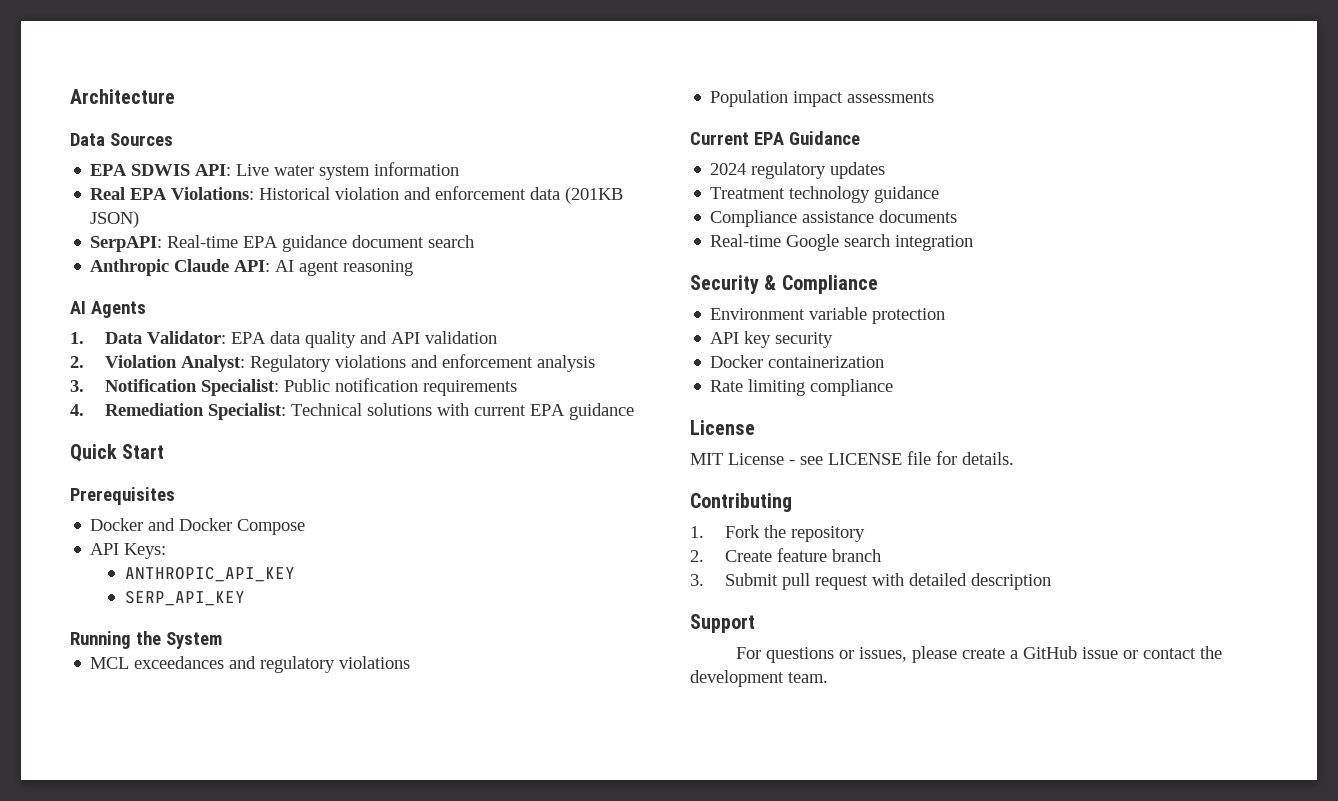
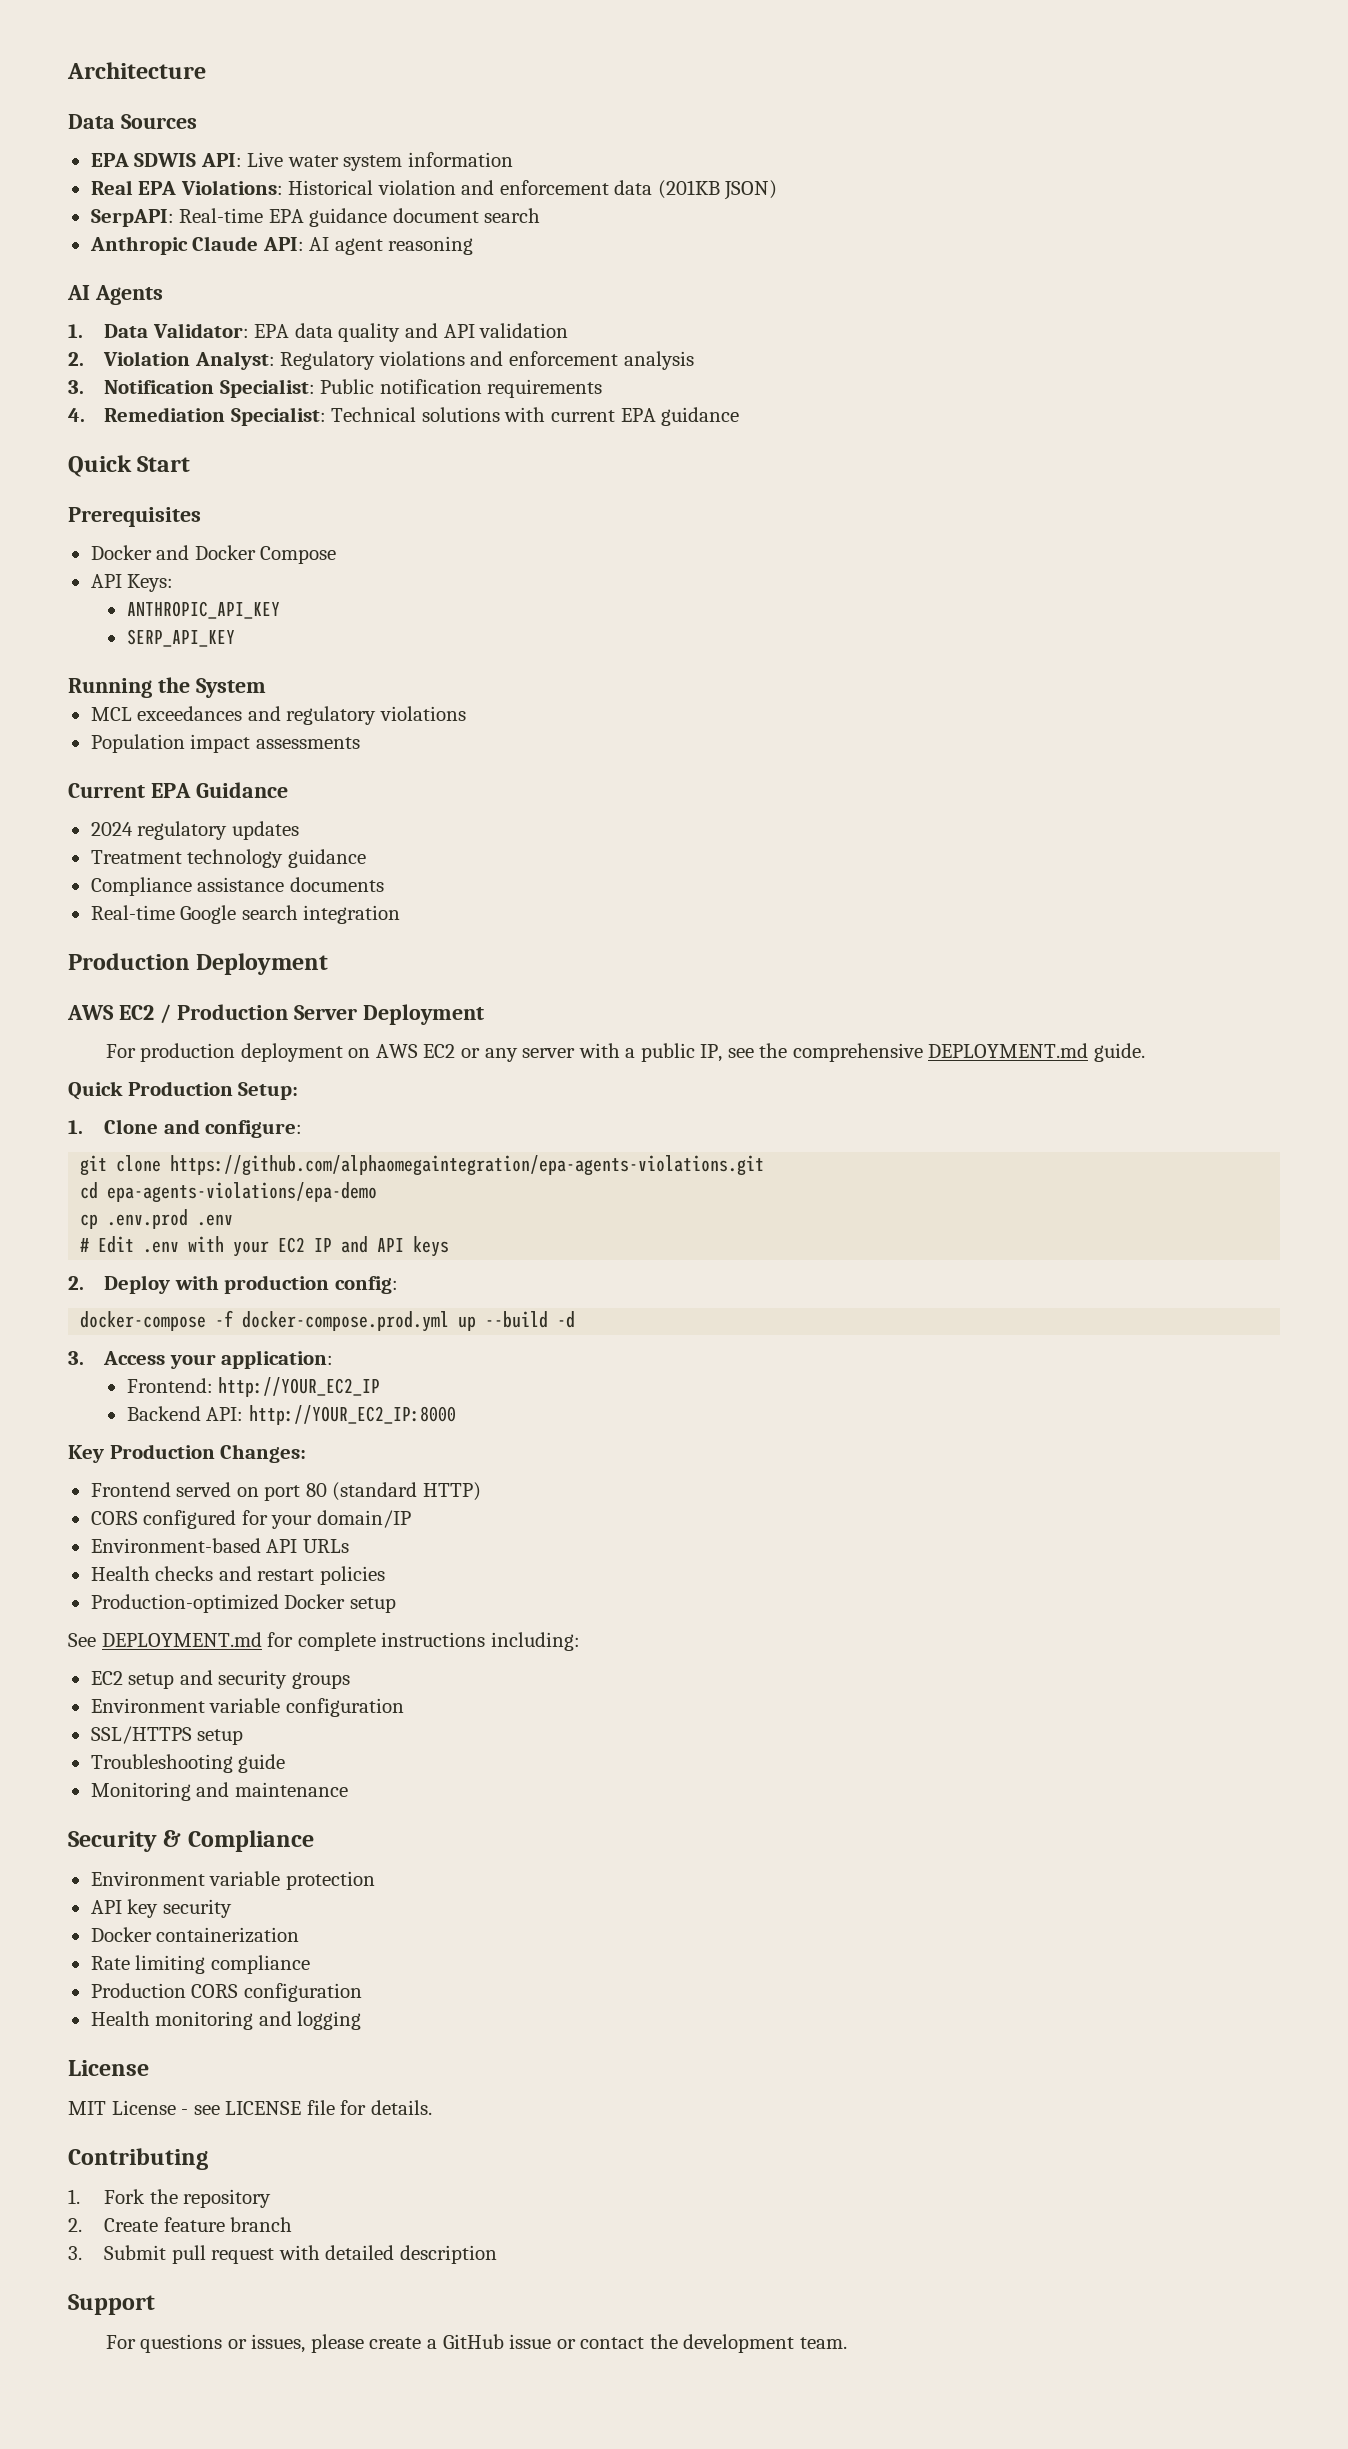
+ Production Deployment
+ AWS EC2 / Production Server Deployment
+ For production deployment on AWS EC2 or any server with a public IP, see the comprehensive DEPLOYMENT.md guide.
+ Quick Production Setup:
+ 1. Clone and configure:
+ git clone https://github.com/alphaomegaintegration/epa-agents-violations.git
+ cd epa-agents-violations/epa-demo
+ cp .env.prod .env
+ # Edit .env with your EC2 IP and API keys
+ 2. Deploy with production config:
+ docker-compose -f docker-compose.prod.yml up --build -d
+ 3. Access your application:
+ Frontend: http://YOUR_EC2_IP
+ Backend API: http://YOUR_EC2_IP:8000
+ Key Production Changes:
+ Frontend served on port 80 (standard HTTP)
+ CORS configured for your domain/IP
+ Environment-based API URLs
+ Health checks and restart policies
+ Production-optimized Docker setup
+ See DEPLOYMENT.md for complete instructions including:
+ EC2 setup and security groups
+ Environment variable configuration
+ SSL/HTTPS setup
+ Troubleshooting guide
+ Monitoring and maintenance
+ Production CORS configuration
+ Health monitoring and logging

